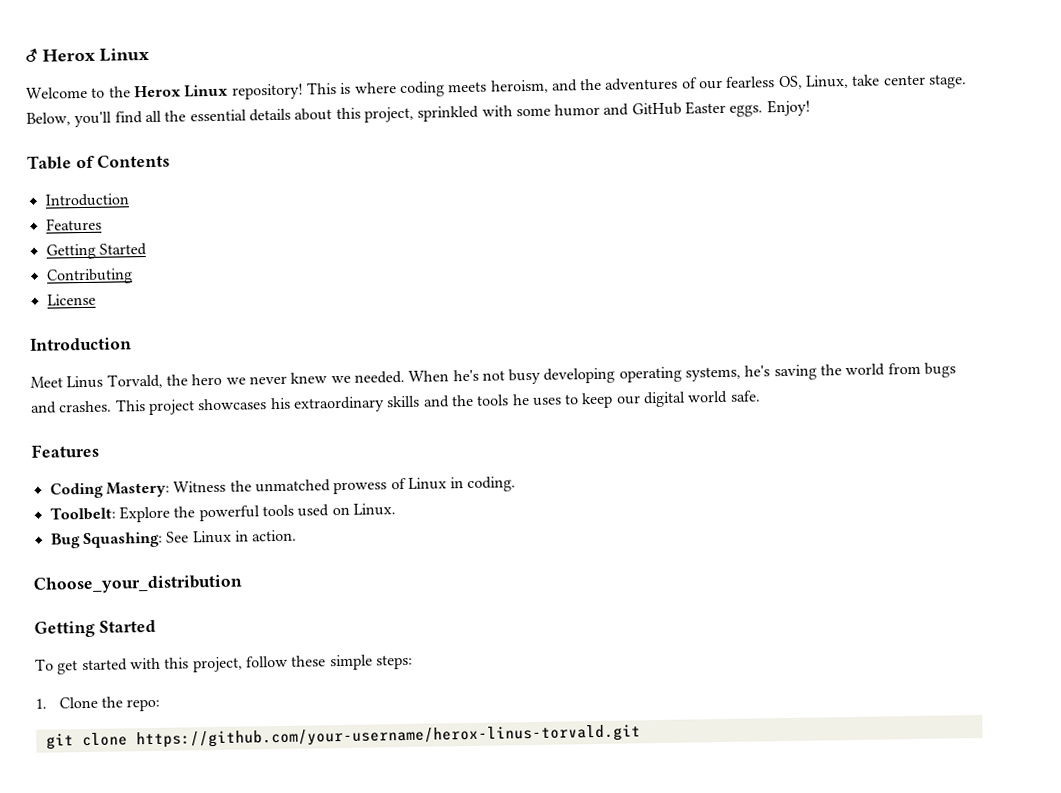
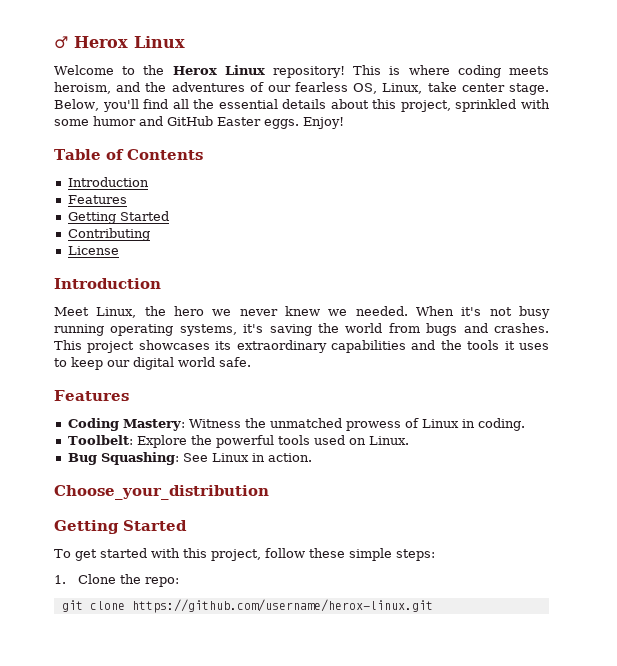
- Meet Linus Torvald, the hero we never knew we needed.
+ Meet Linux, the hero we never knew we needed.
- When he's not busy developing operating systems, he's saving the world from bugs and crashes.
+ When it's not busy running operating systems, it's saving the world from bugs and crashes.
- This project showcases his extraordinary skills and the tools he uses to keep our digital world safe.
+ This project showcases its extraordinary capabilities and the tools it uses to keep our digital world safe.
- git clone https://github.com/your-username/herox-linus-torvald.git
+ git clone https://github.com/username/herox-linux.git

